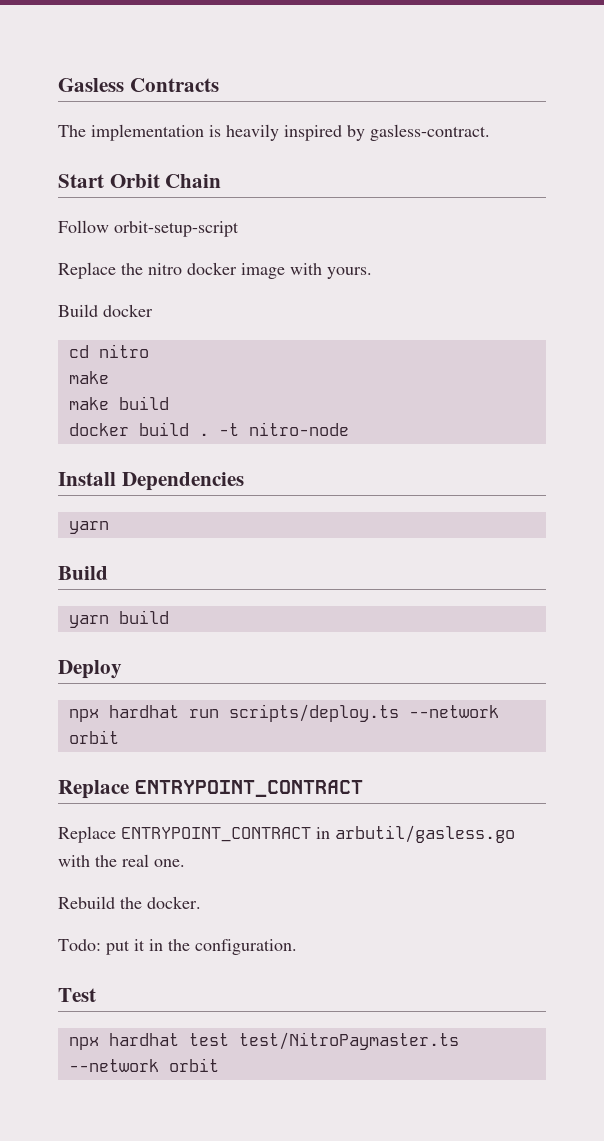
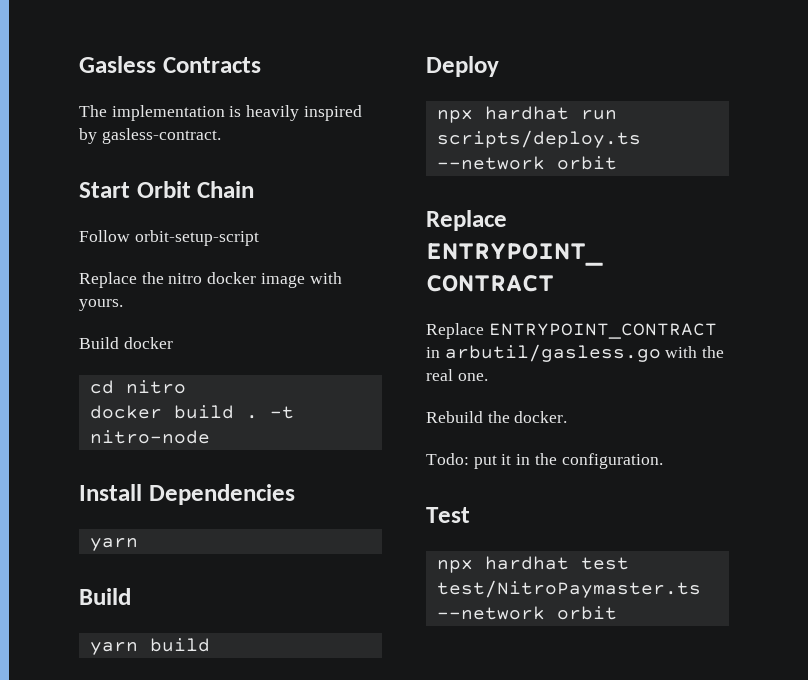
  cd nitro
- make
- make build

